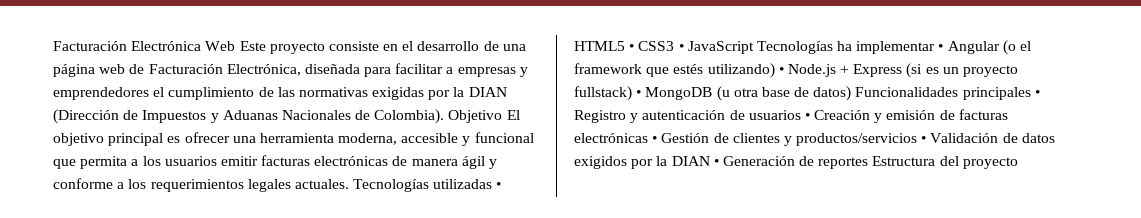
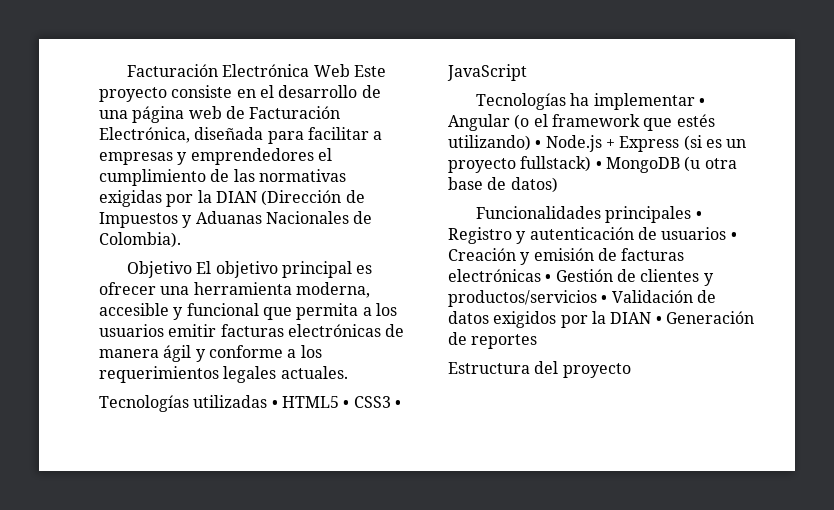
- Facturación Electrónica Web Este proyecto consiste en el desarrollo de una página web de Facturación Electrónica, diseñada para facilitar a empresas y emprendedores el cumplimiento de las normativas exigidas por la DIAN (Dirección de Impuestos y Aduanas Nacionales de Colombia). Objetivo El objetivo principal es ofrecer una herramienta moderna, accesible y funcional que permita a los usuarios emitir facturas electrónicas de manera ágil y conforme a los requerimientos legales actuales. Tecnologías utilizadas • HTML5 • CSS3 • JavaScript Tecnologías ha implementar • Angular (o el framework que estés utilizando) • Node.js + Express (si es un proyecto fullstack) • MongoDB (u otra base de datos) Funcionalidades principales • Registro y autenticación de usuarios • Creación y emisión de facturas electrónicas • Gestión de clientes y productos/servicios • Validación de datos exigidos por la DIAN • Generación de reportes Estructura del proyecto
+ Facturación Electrónica Web Este proyecto consiste en el desarrollo de una página web de Facturación Electrónica, diseñada para facilitar a empresas y emprendedores el cumplimiento de las normativas exigidas por la DIAN (Dirección de Impuestos y Aduanas Nacionales de Colombia).
+ Objetivo El objetivo principal es ofrecer una herramienta moderna, accesible y funcional que permita a los usuarios emitir facturas electrónicas de manera ágil y conforme a los requerimientos legales actuales.
+ Tecnologías utilizadas • HTML5 • CSS3 • JavaScript
+ Tecnologías ha implementar • Angular (o el framework que estés utilizando) • Node.js + Express (si es un proyecto fullstack) • MongoDB (u otra base de datos)
+ Funcionalidades principales • Registro y autenticación de usuarios • Creación y emisión de facturas electrónicas • Gestión de clientes y productos/servicios • Validación de datos exigidos por la DIAN • Generación de reportes
+ Estructura del proyecto

